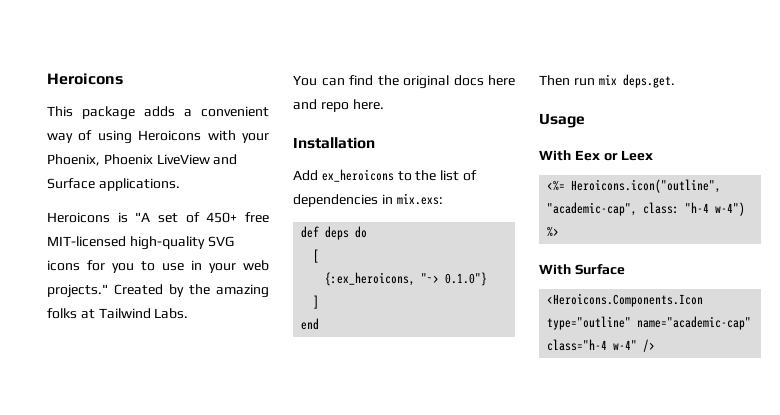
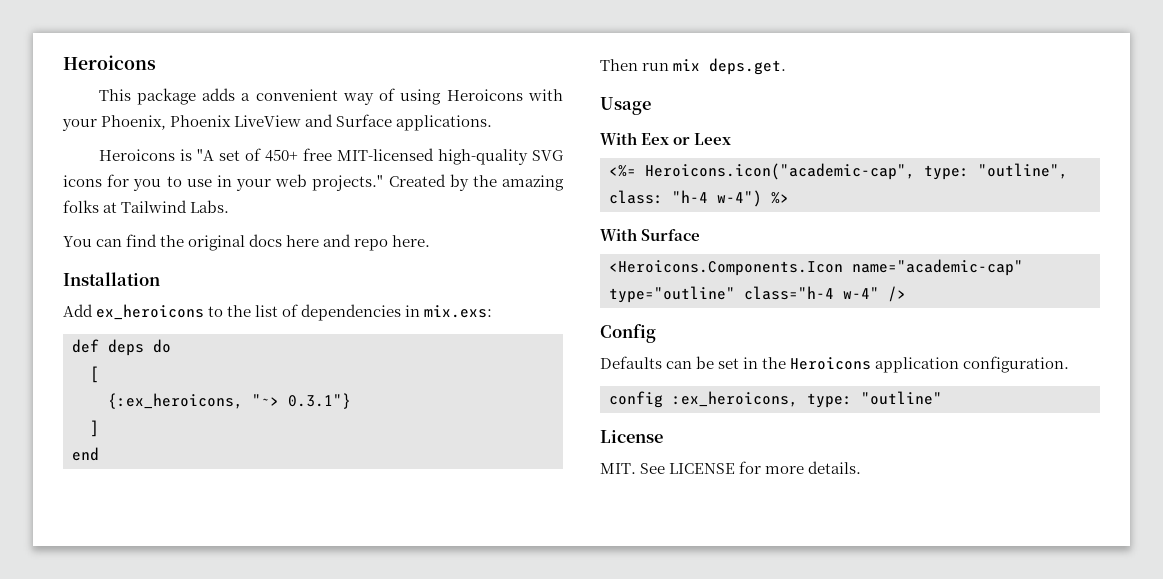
- {:ex_heroicons, "~> 0.1.0"}
+ {:ex_heroicons, "~> 0.3.1"}
- <%= Heroicons.icon("outline", "academic-cap", class: "h-4 w-4") %>
+ <%= Heroicons.icon("academic-cap", type: "outline", class: "h-4 w-4") %>
- <Heroicons.Components.Icon type="outline" name="academic-cap" class="h-4 w-4" />
+ <Heroicons.Components.Icon name="academic-cap" type="outline" class="h-4 w-4" />
+ Config
+ Defaults can be set in the Heroicons application configuration.
+ config :ex_heroicons, type: "outline"
+ License
+ MIT. See LICENSE for more details.

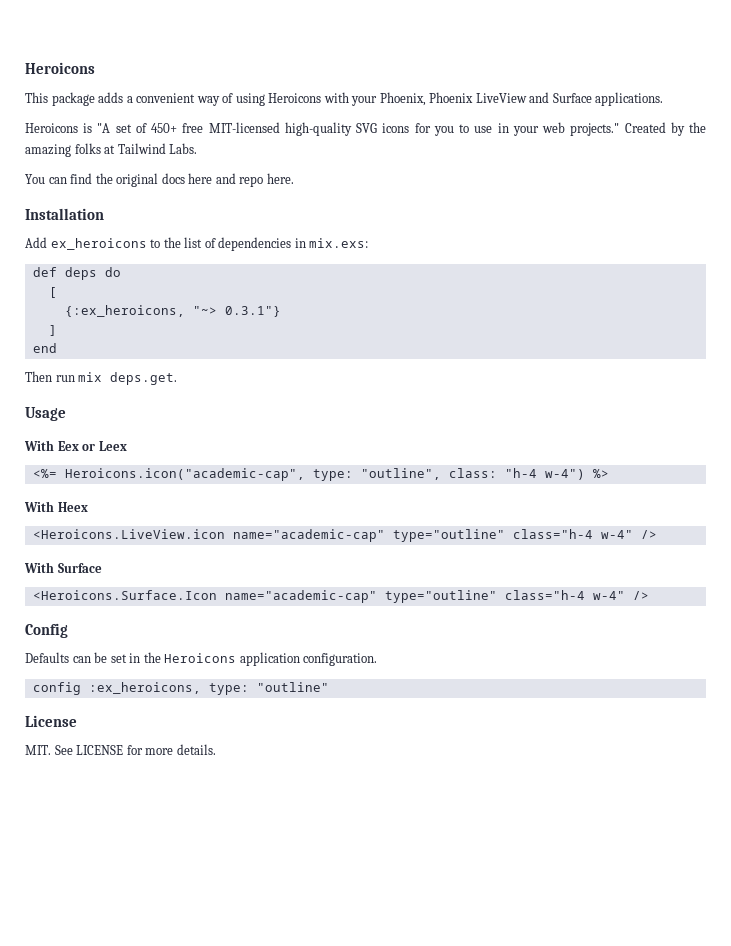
+ With Heex
+ <Heroicons.LiveView.icon name="academic-cap" type="outline" class="h-4 w-4" />
- <Heroicons.Components.Icon name="academic-cap" type="outline" class="h-4 w-4" />
+ <Heroicons.Surface.Icon name="academic-cap" type="outline" class="h-4 w-4" />

